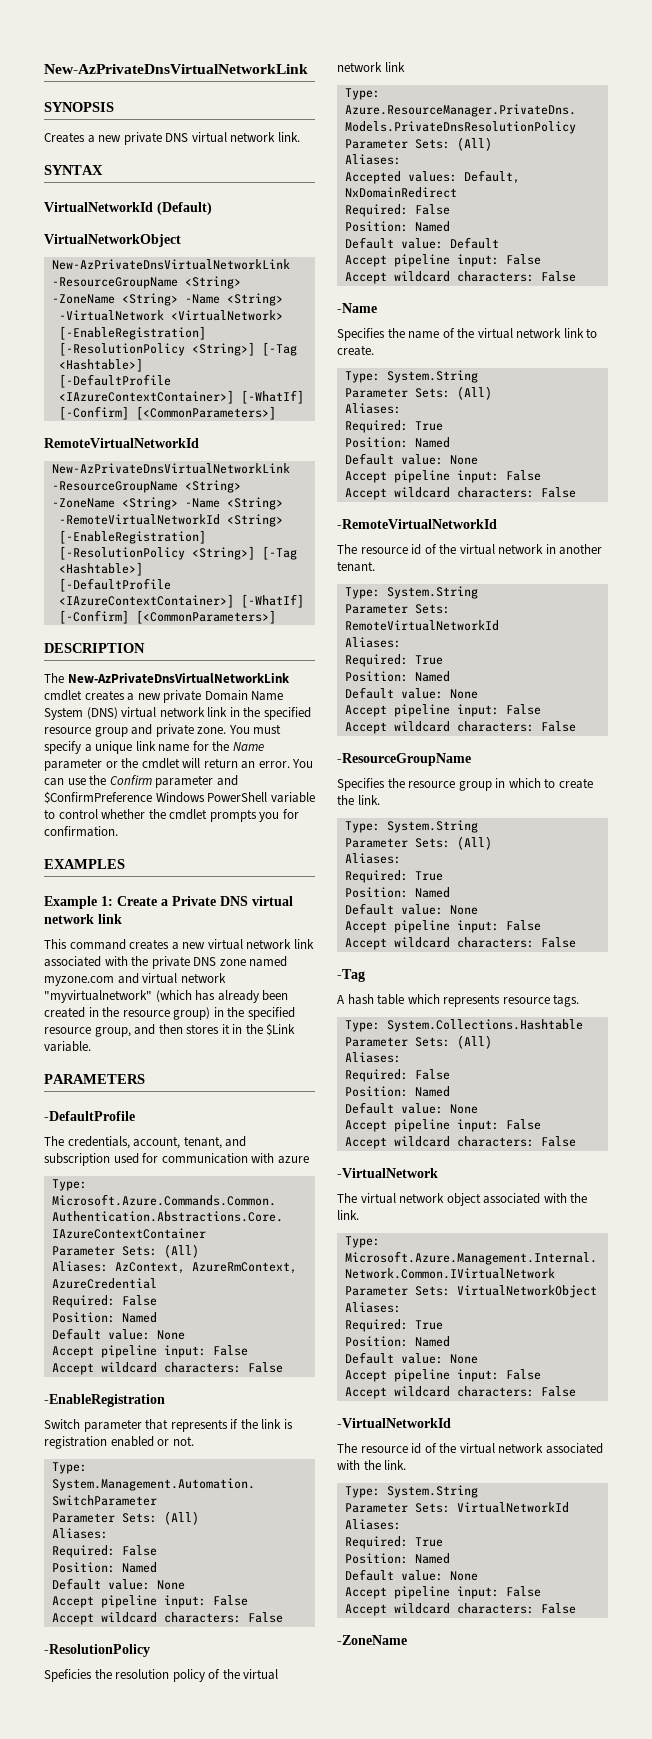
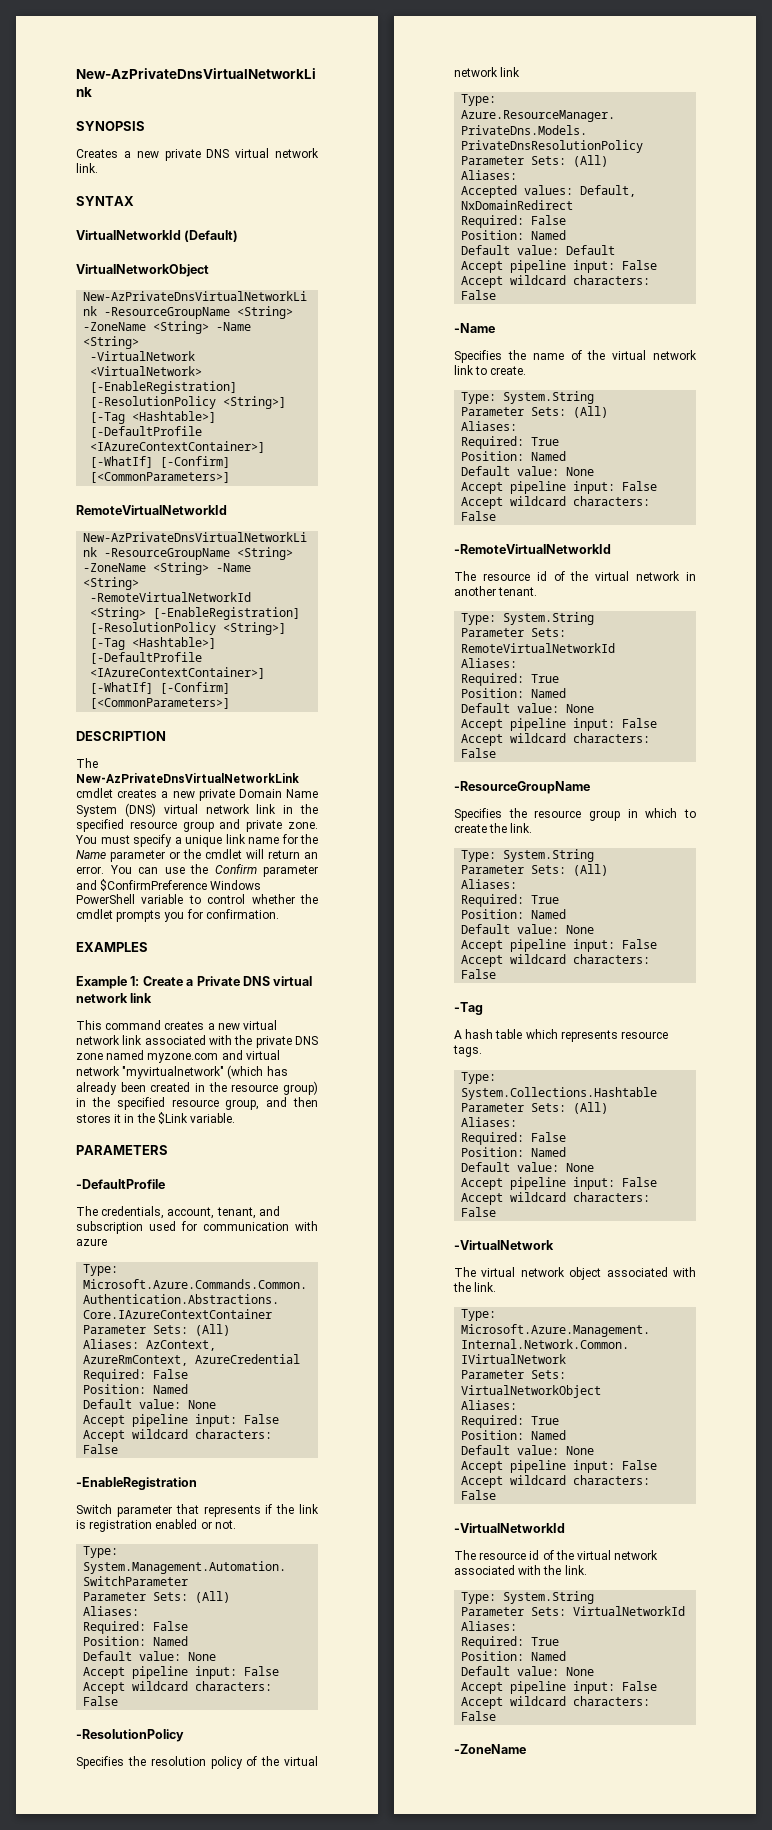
- Speficies the resolution policy of the virtual network link
+ Specifies the resolution policy of the virtual network link

